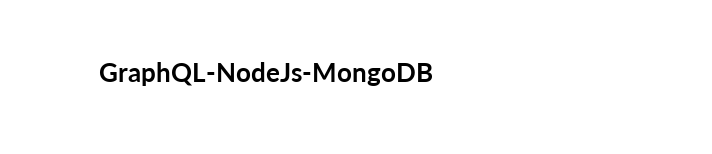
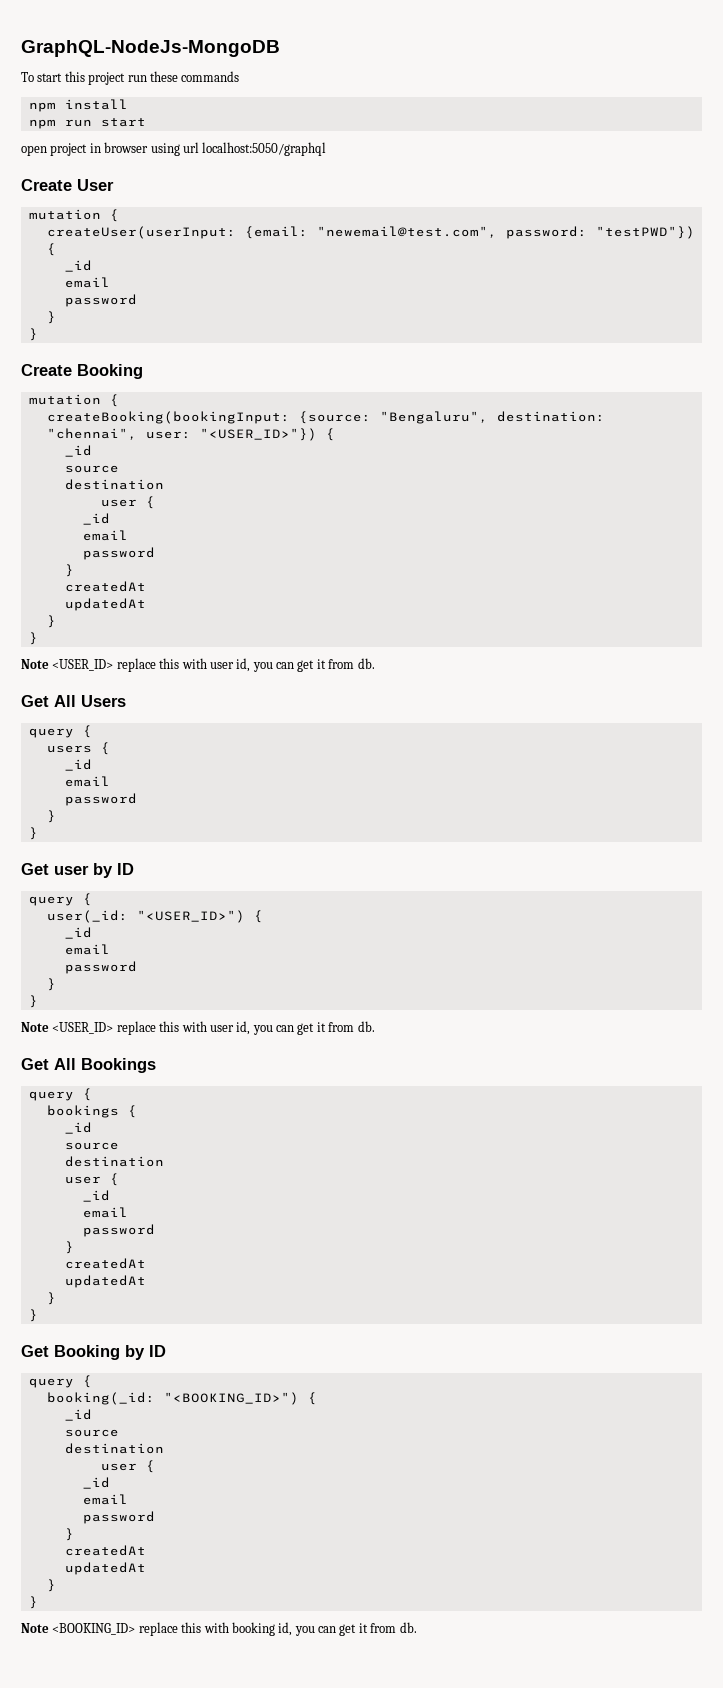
+ To start this project run these commands
+ npm install
+ npm run start
+ open project in browser using url localhost:5050/graphql
+ Create User
+ mutation {
+ createUser(userInput: {email: "newemail@test.com", password: "testPWD"}) {
+ _id
+ email
+ password
+ }
+ }
+ Create Booking
+ mutation {
+ createBooking(bookingInput: {source: "Bengaluru", destination: "chennai", user: "<USER_ID>"}) {
+ _id
+ source
+ destination
+ user {
+ _id
+ email
+ password
+ }
+ createdAt
+ updatedAt
+ }
+ }
+ Note <USER_ID> replace this with user id, you can get it from db.
+ Get All Users
+ query {
+ users {
+ _id
+ email
+ password
+ }
+ }
+ Get user by ID
+ query {
+ user(_id: "<USER_ID>") {
+ _id
+ email
+ password
+ }
+ }
+ Note <USER_ID> replace this with user id, you can get it from db.
+ Get All Bookings
+ query {
+ bookings {
+ _id
+ source
+ destination
+ user {
+ _id
+ email
+ password
+ }
+ createdAt
+ updatedAt
+ }
+ }
+ Get Booking by ID
+ query {
+ booking(_id: "<BOOKING_ID>") {
+ _id
+ source
+ destination
+ user {
+ _id
+ email
+ password
+ }
+ createdAt
+ updatedAt
+ }
+ }
+ Note <BOOKING_ID> replace this with booking id, you can get it from db.

